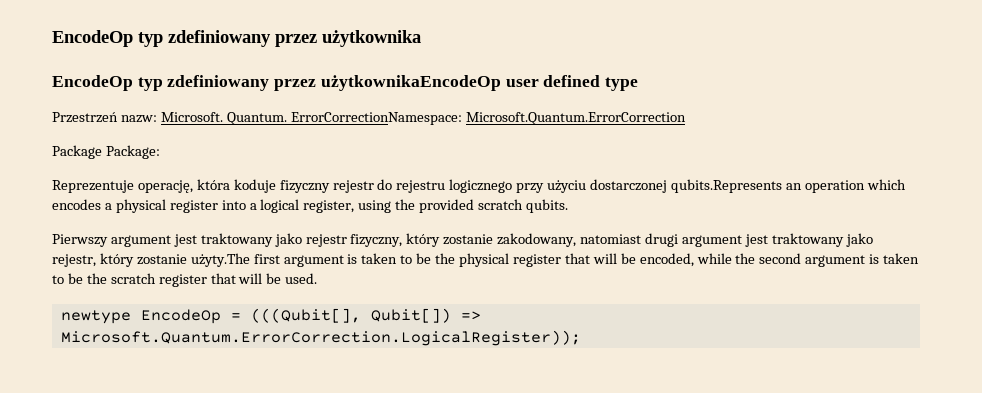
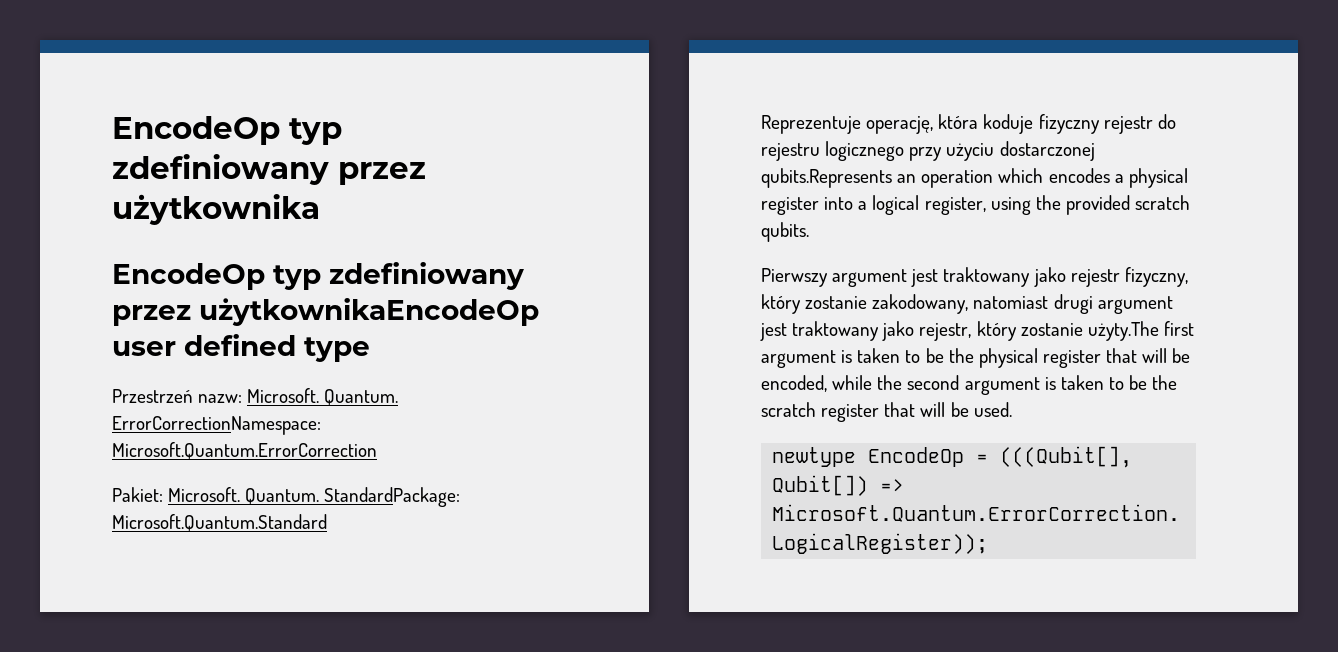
- Package Package:
+ Pakiet: Microsoft. Quantum. StandardPackage: Microsoft.Quantum.Standard

